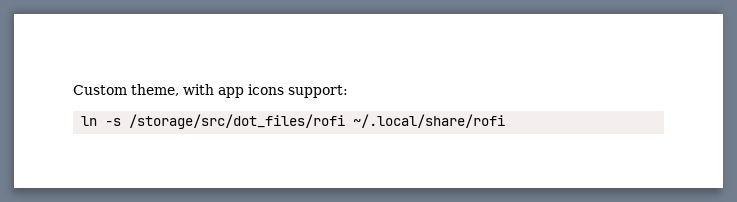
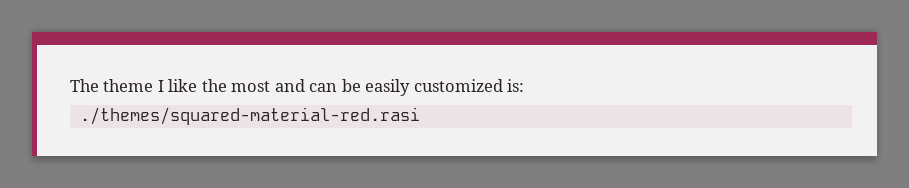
- Custom theme, with app icons support:
- ln -s /storage/src/dot_files/rofi ~/.local/share/rofi
+ The theme I like the most and can be easily customized is:
+ ./themes/squared-material-red.rasi

